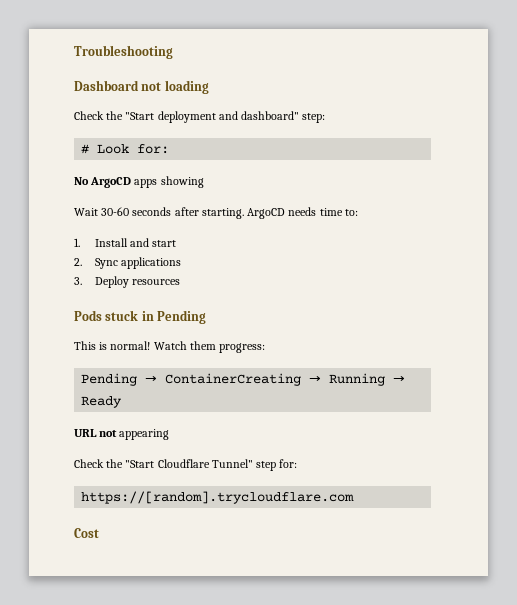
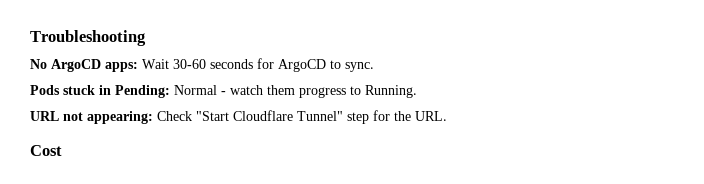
- Dashboard not loading
- Check the "Start deployment and dashboard" step:
- # Look for:
- No ArgoCD apps showing
- Wait 30-60 seconds after starting. ArgoCD needs time to:
- 1. Install and start
- 2. Sync applications
- 3. Deploy resources
- Pods stuck in Pending
- This is normal! Watch them progress:
- Pending → ContainerCreating → Running → Ready
+ No ArgoCD apps: Wait 30-60 seconds for ArgoCD to sync.
+ Pods stuck in Pending: Normal - watch them progress to Running.
- URL not appearing
- Check the "Start Cloudflare Tunnel" step for:
- https://[random].trycloudflare.com
+ URL not appearing: Check "Start Cloudflare Tunnel" step for the URL.

